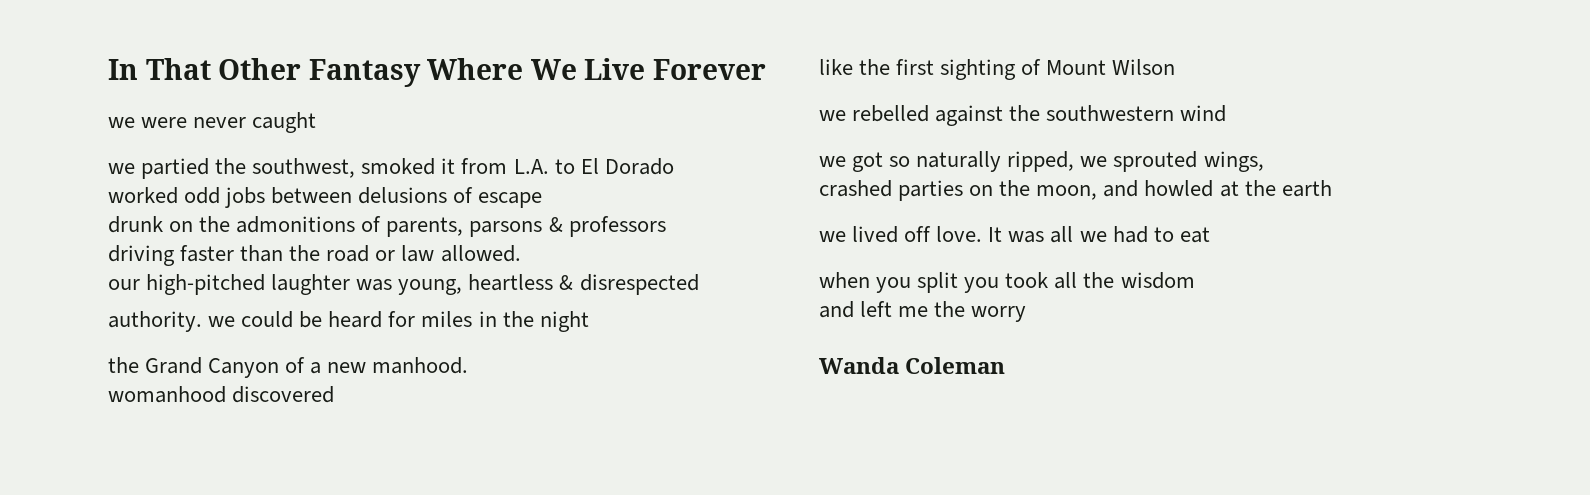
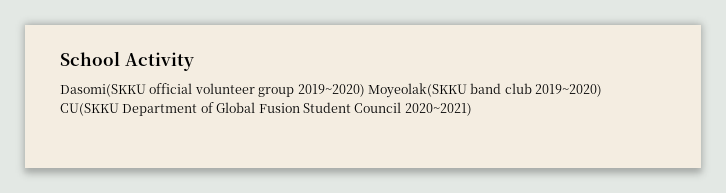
- In That Other Fantasy Where We Live Forever
- we were never caught
- we partied the southwest, smoked it from L.A. to El Dorado
- worked odd jobs between delusions of escape
- drunk on the admonitions of parents, parsons & professors
- driving faster than the road or law allowed.
- our high-pitched laughter was young, heartless & disrespected
- authority. we could be heard for miles in the night
- the Grand Canyon of a new manhood.
- womanhood discovered
- like the first sighting of Mount Wilson
- we rebelled against the southwestern wind
- we got so naturally ripped, we sprouted wings,
- crashed parties on the moon, and howled at the earth
- we lived off love. It was all we had to eat
- when you split you took all the wisdom
- and left me the worry
- Wanda Coleman
+ School Activity
+ Dasomi(SKKU official volunteer group 2019~2020) Moyeolak(SKKU band club 2019~2020) CU(SKKU Department of Global Fusion Student Council 2020~2021)

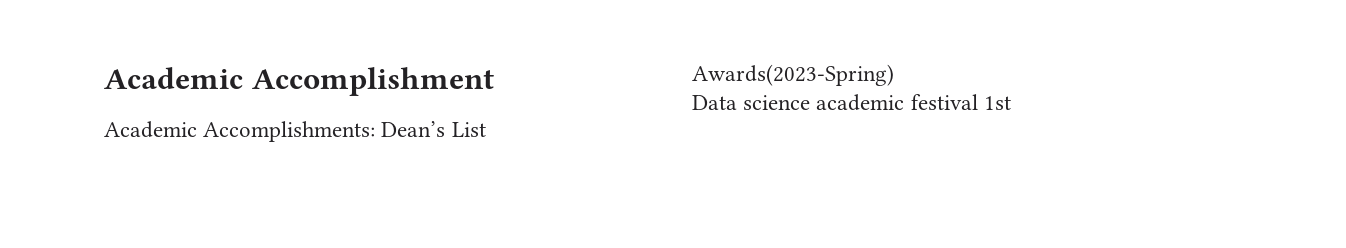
- School Activity
- Dasomi(SKKU official volunteer group 2019~2020) Moyeolak(SKKU band club 2019~2020) CU(SKKU Department of Global Fusion Student Council 2020~2021)
+ Academic Accomplishment
+ Academic Accomplishments: Dean’s List Awards(2023-Spring)
+ Data science academic festival 1st

